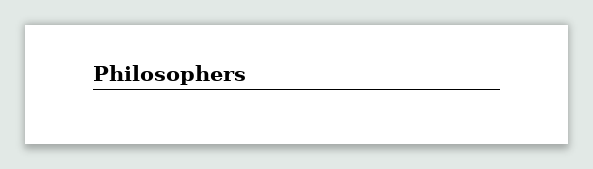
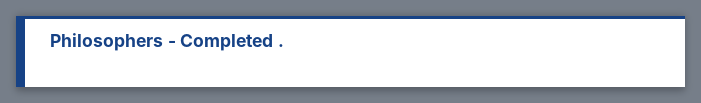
- Philosophers
+ Philosophers - Completed .

